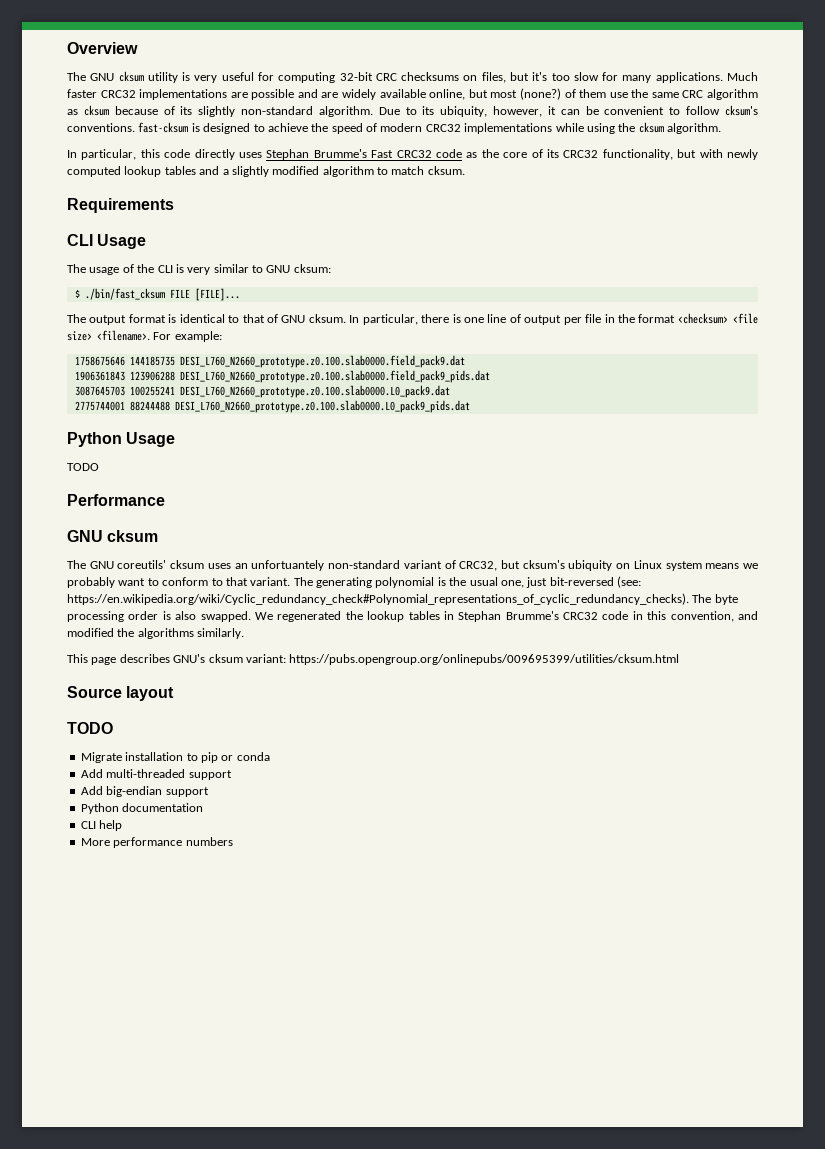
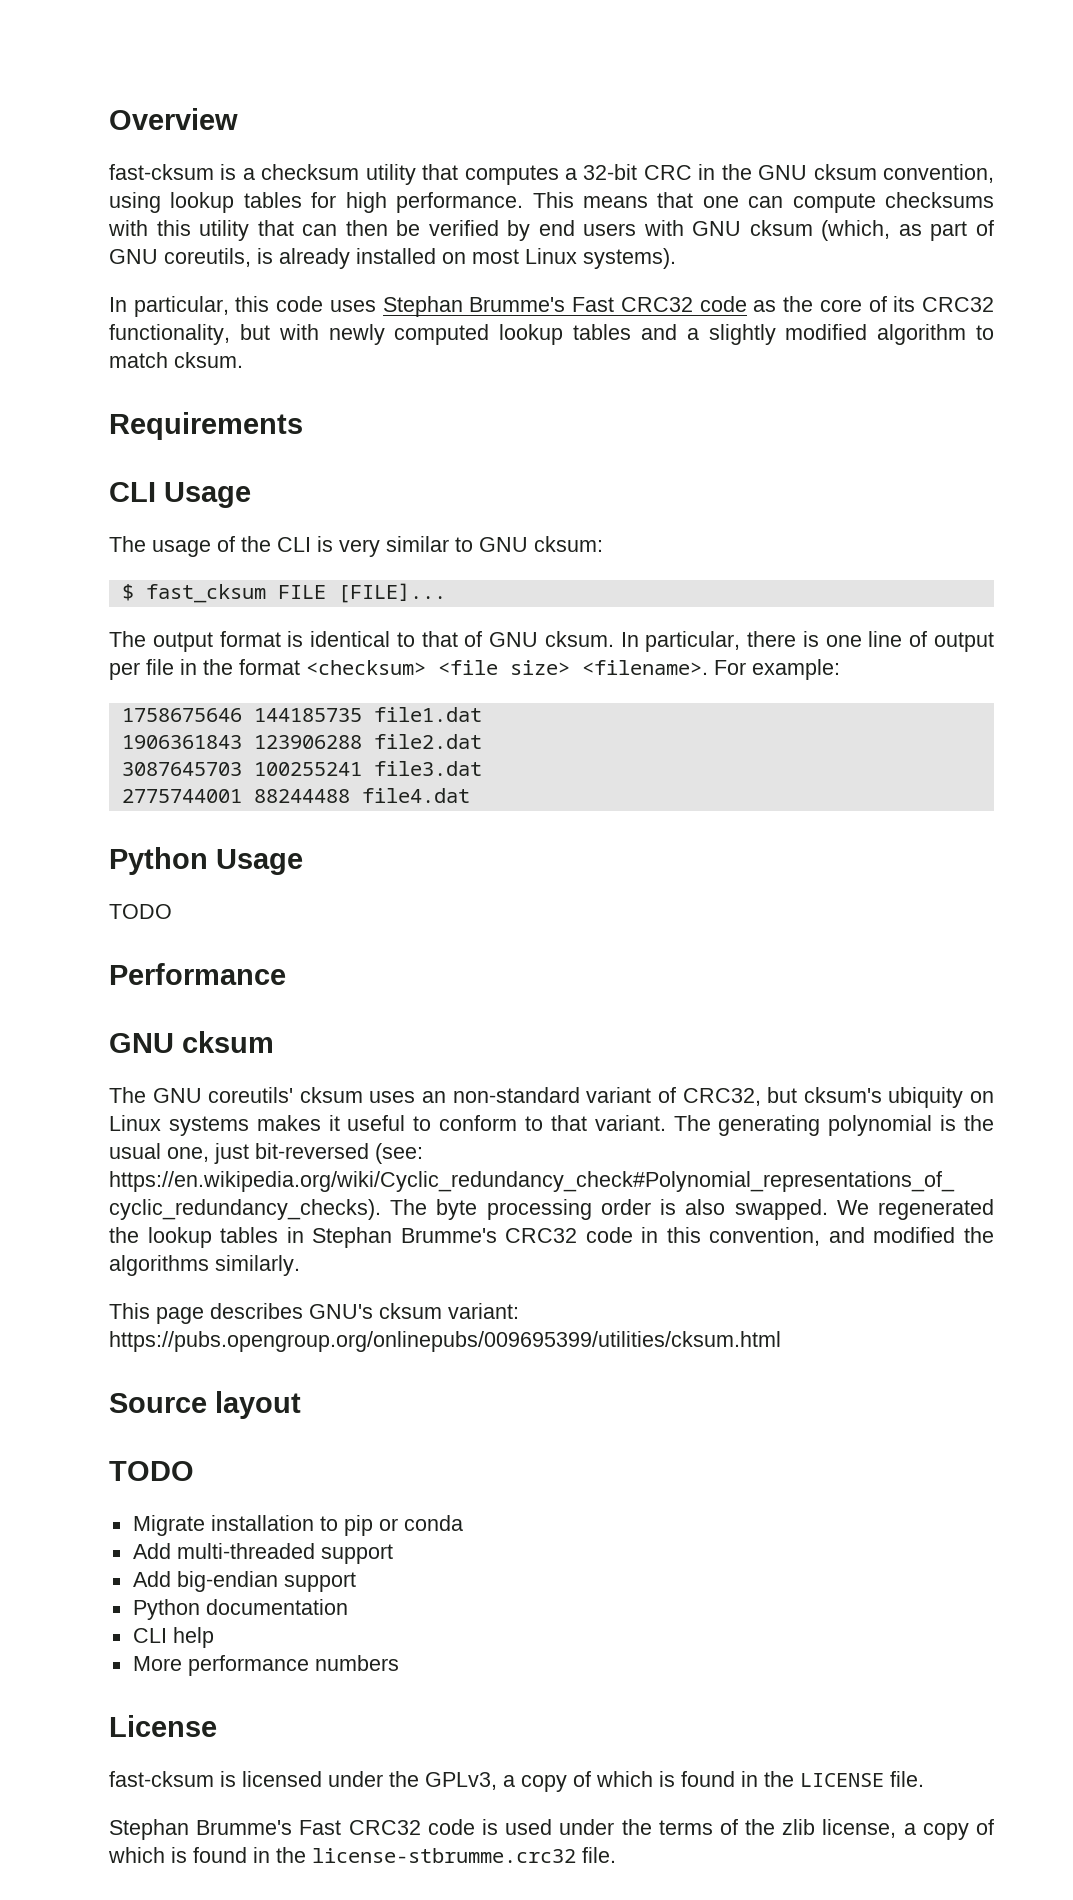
- The GNU cksum utility is very useful for computing 32-bit CRC checksums on files, but it's too slow for many applications. Much faster CRC32 implementations are possible and are widely available online, but most (none?) of them use the same CRC algorithm as cksum because of its slightly non-standard algorithm. Due to its ubiquity, however, it can be convenient to follow cksum's conventions. fast-cksum is designed to achieve the speed of modern CRC32 implementations while using the cksum algorithm.
+ fast-cksum is a checksum utility that computes a 32-bit CRC in the GNU cksum convention, using lookup tables for high performance. This means that one can compute checksums with this utility that can then be verified by end users with GNU cksum (which, as part of GNU coreutils, is already installed on most Linux systems).
- In particular, this code directly uses Stephan Brumme's Fast CRC32 code as the core of its CRC32 functionality, but with newly computed lookup tables and a slightly modified algorithm to match cksum.
+ In particular, this code uses Stephan Brumme's Fast CRC32 code as the core of its CRC32 functionality, but with newly computed lookup tables and a slightly modified algorithm to match cksum.
- $ ./bin/fast_cksum FILE [FILE]...
+ $ fast_cksum FILE [FILE]...
- 1758675646 144185735 DESI_L760_N2660_prototype.z0.100.slab0000.field_pack9.dat
+ 1758675646 144185735 file1.dat
- 1906361843 123906288 DESI_L760_N2660_prototype.z0.100.slab0000.field_pack9_pids.dat
+ 1906361843 123906288 file2.dat
- 3087645703 100255241 DESI_L760_N2660_prototype.z0.100.slab0000.L0_pack9.dat
+ 3087645703 100255241 file3.dat
- 2775744001 88244488 DESI_L760_N2660_prototype.z0.100.slab0000.L0_pack9_pids.dat
+ 2775744001 88244488 file4.dat
- The GNU coreutils' cksum uses an unfortuantely non-standard variant of CRC32, but cksum's ubiquity on Linux system means we probably want to conform to that variant.
+ The GNU coreutils' cksum uses an non-standard variant of CRC32, but cksum's ubiquity on Linux systems makes it useful to conform to that variant.
+ License
+ fast-cksum is licensed under the GPLv3, a copy of which is found in the LICENSE file.
+ Stephan Brumme's Fast CRC32 code is used under the terms of the zlib license, a copy of which is found in the license-stbrumme.crc32 file.

